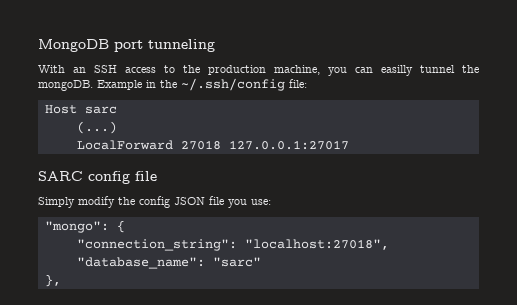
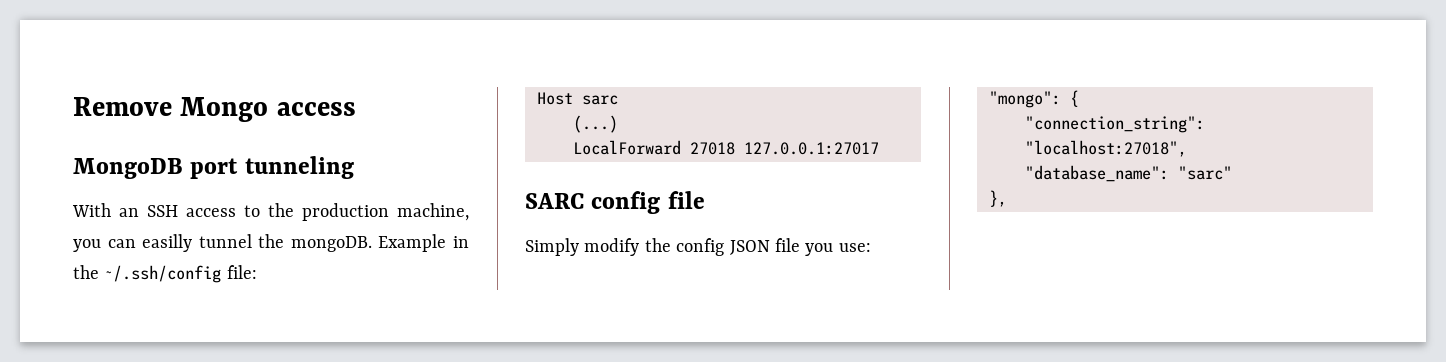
+ Remove Mongo access

